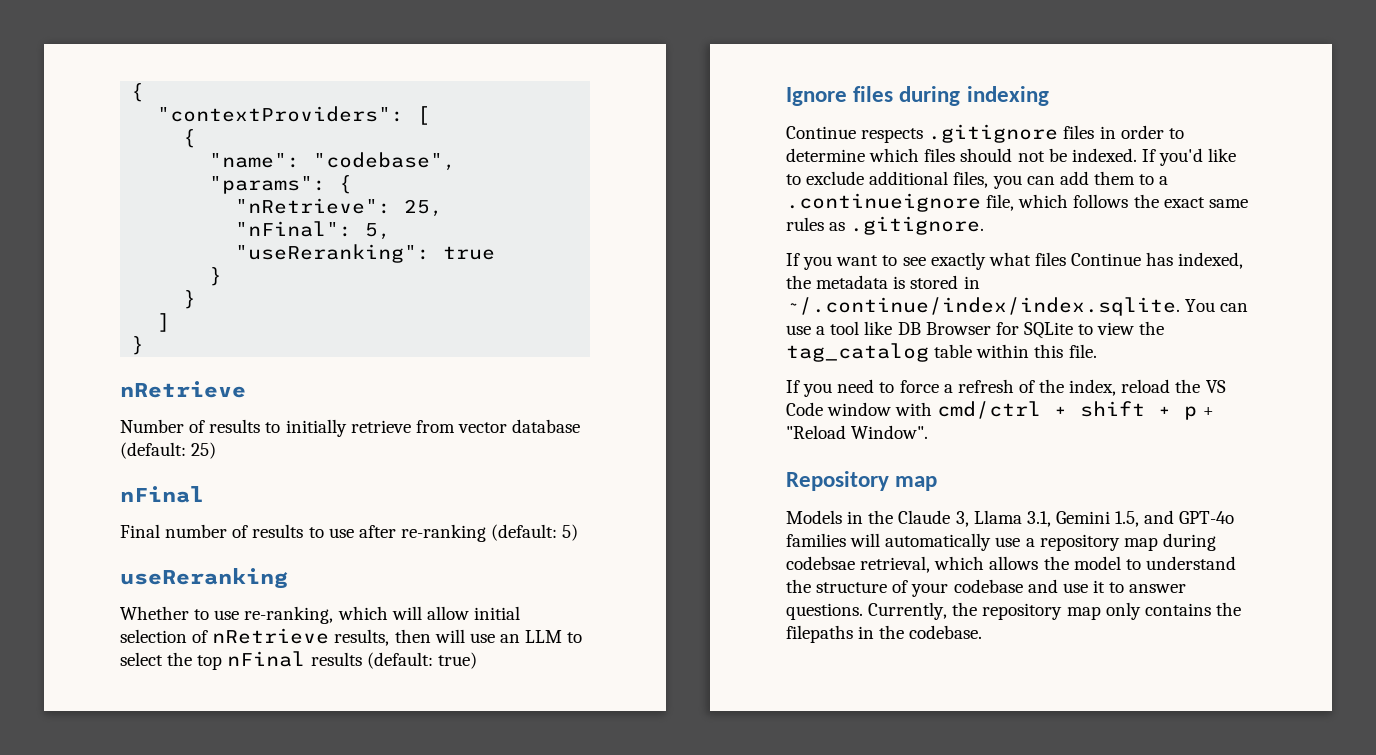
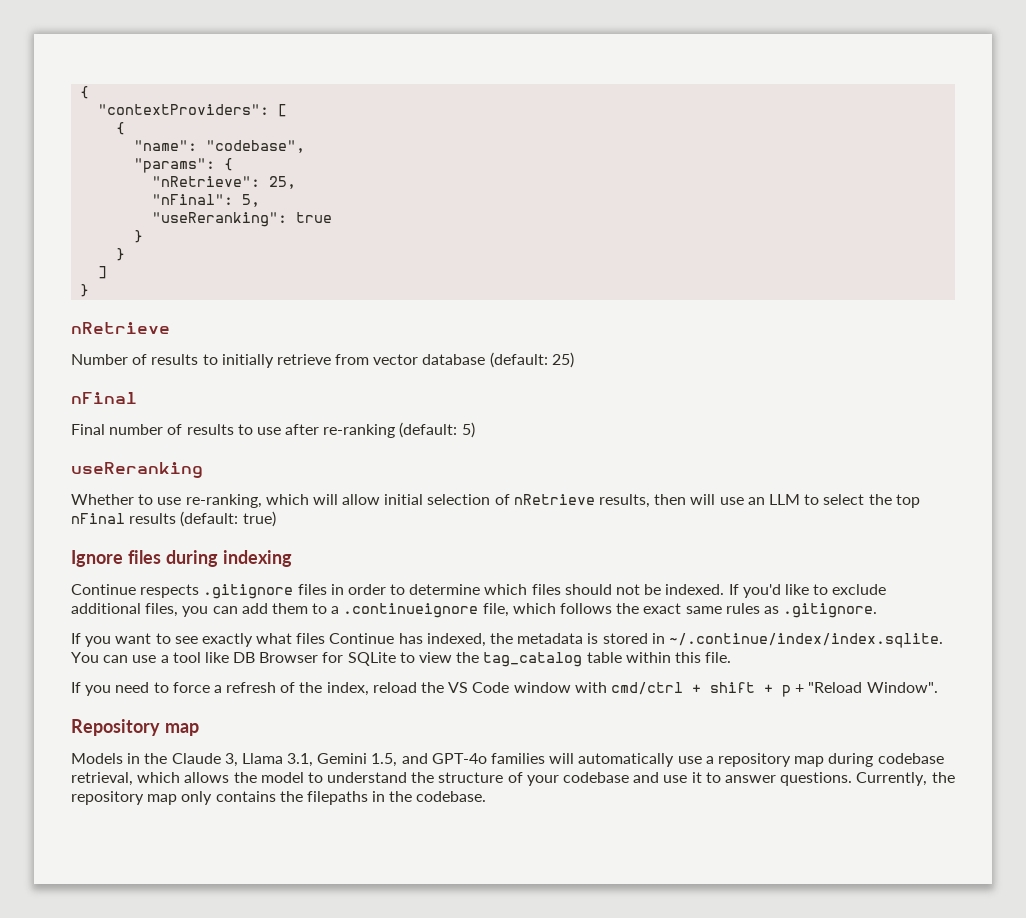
- Models in the Claude 3, Llama 3.1, Gemini 1.5, and GPT-4o families will automatically use a repository map during codebsae retrieval, which allows the model to understand the structure of your codebase and use it to answer questions.
+ Models in the Claude 3, Llama 3.1, Gemini 1.5, and GPT-4o families will automatically use a repository map during codebase retrieval, which allows the model to understand the structure of your codebase and use it to answer questions.

